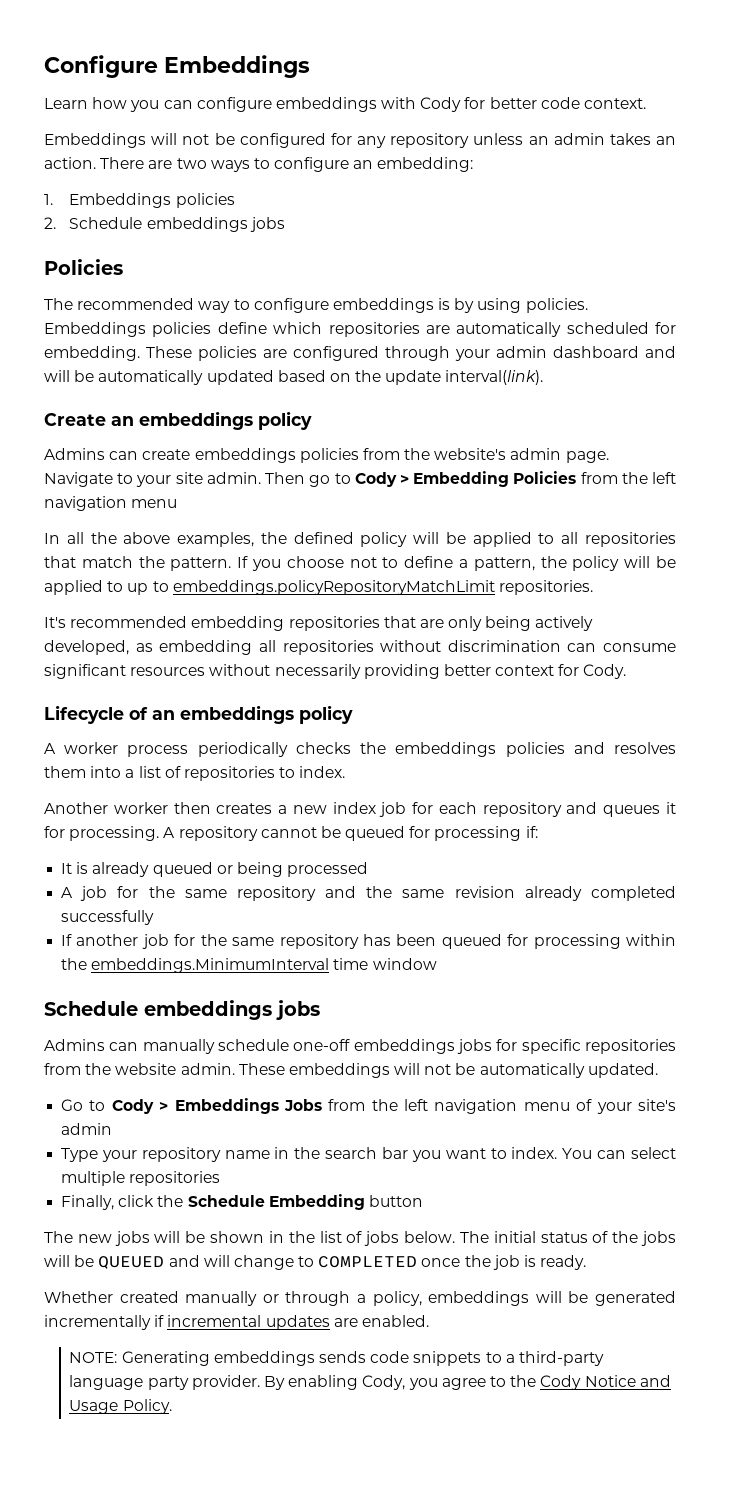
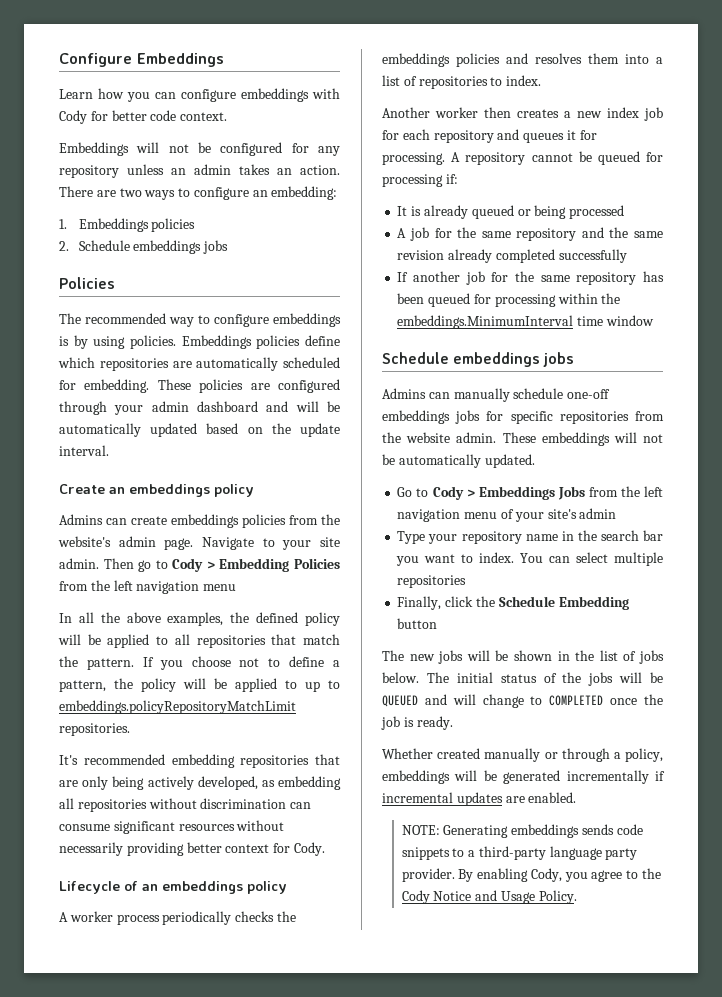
- These policies are configured through your admin dashboard and will be automatically updated based on the update interval(link).
+ These policies are configured through your admin dashboard and will be automatically updated based on the update interval.

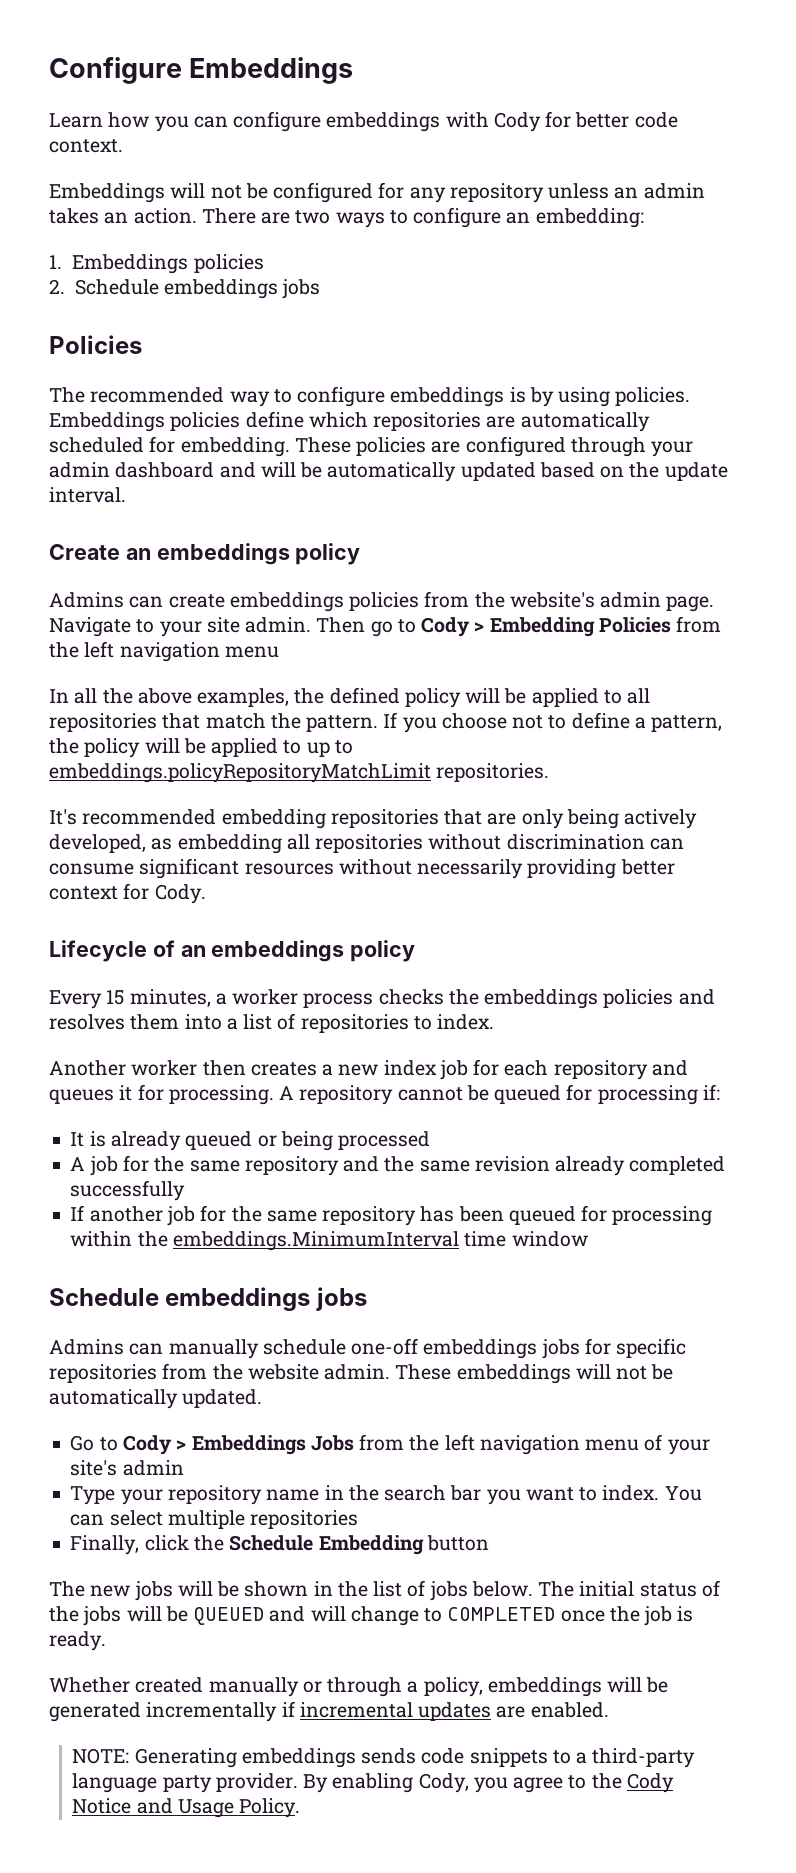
- A worker process periodically checks the embeddings policies and resolves them into a list of repositories to index.
+ Every 15 minutes, a worker process checks the embeddings policies and resolves them into a list of repositories to index.

